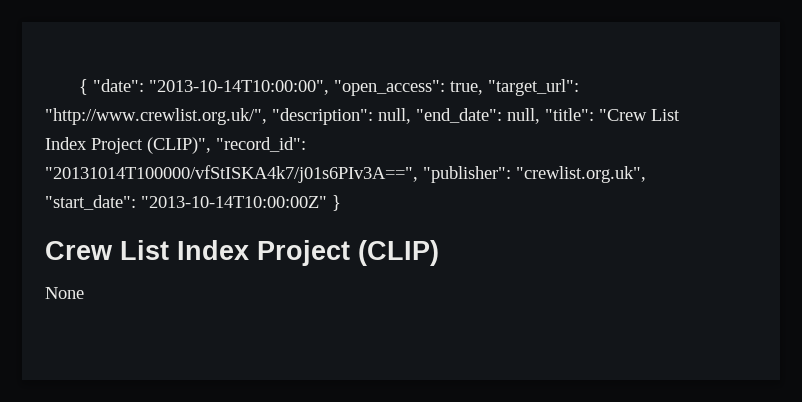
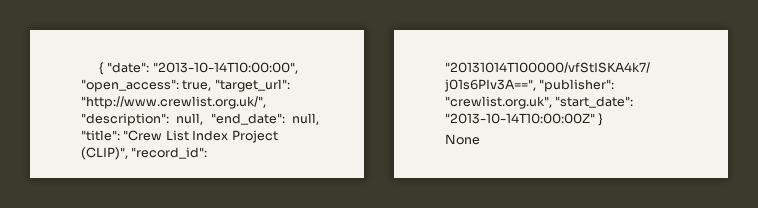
- Crew List Index Project (CLIP)

